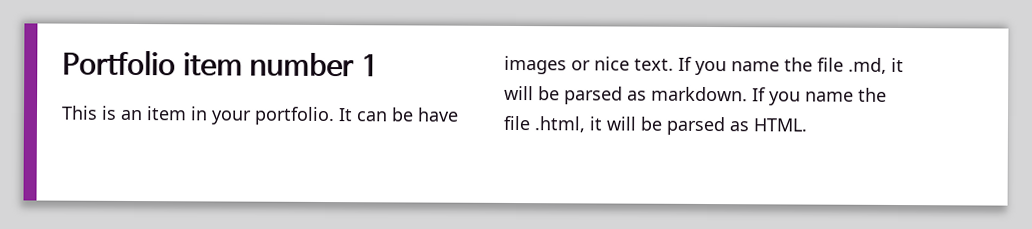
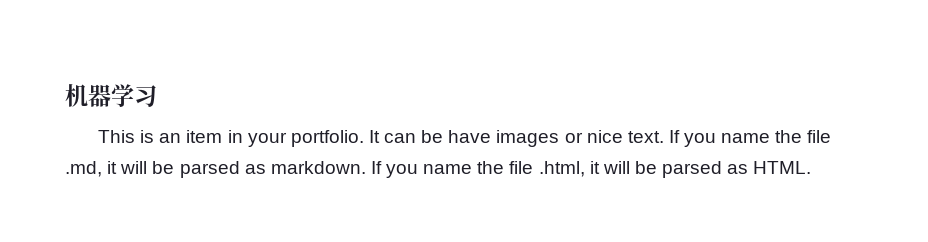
- Portfolio item number 1
+ 机器学习

